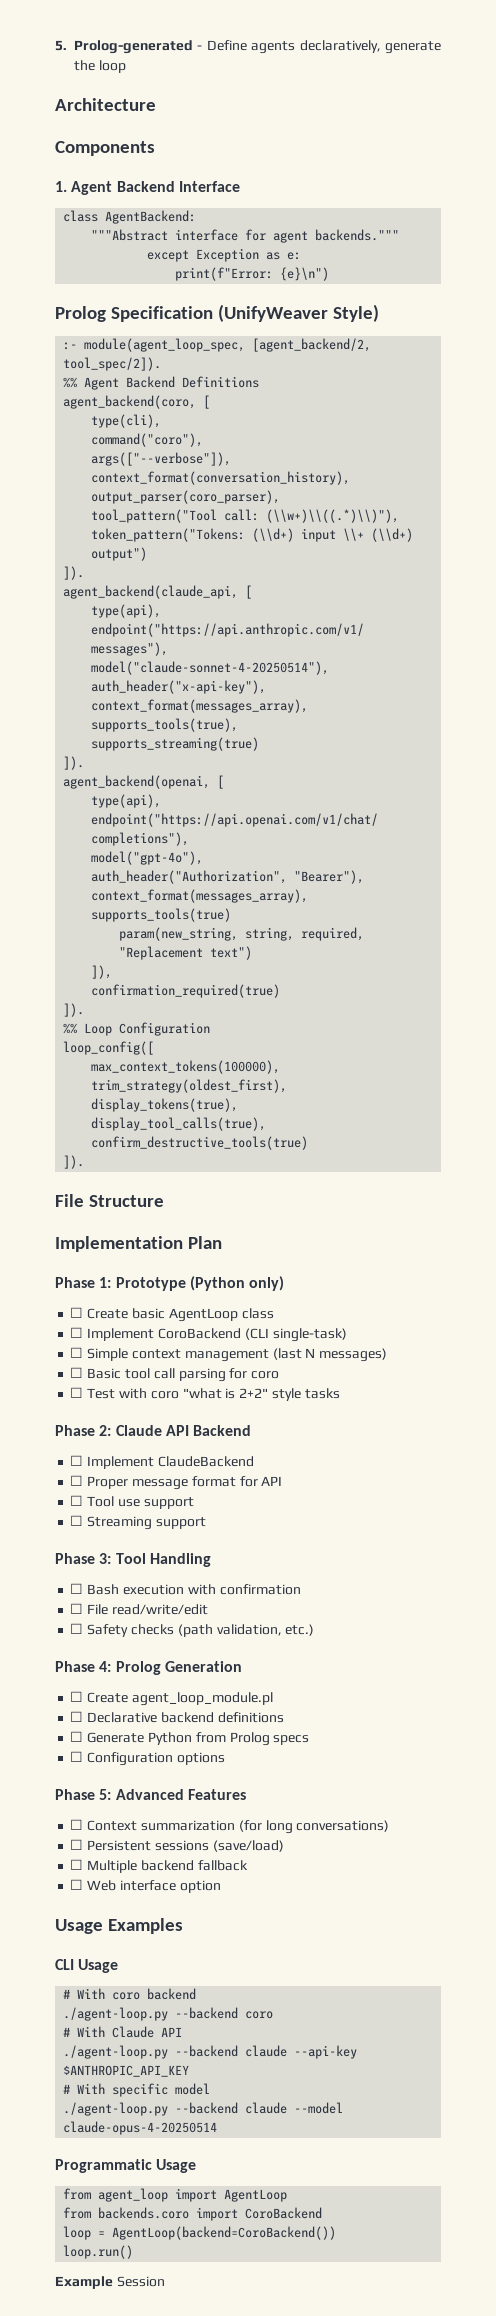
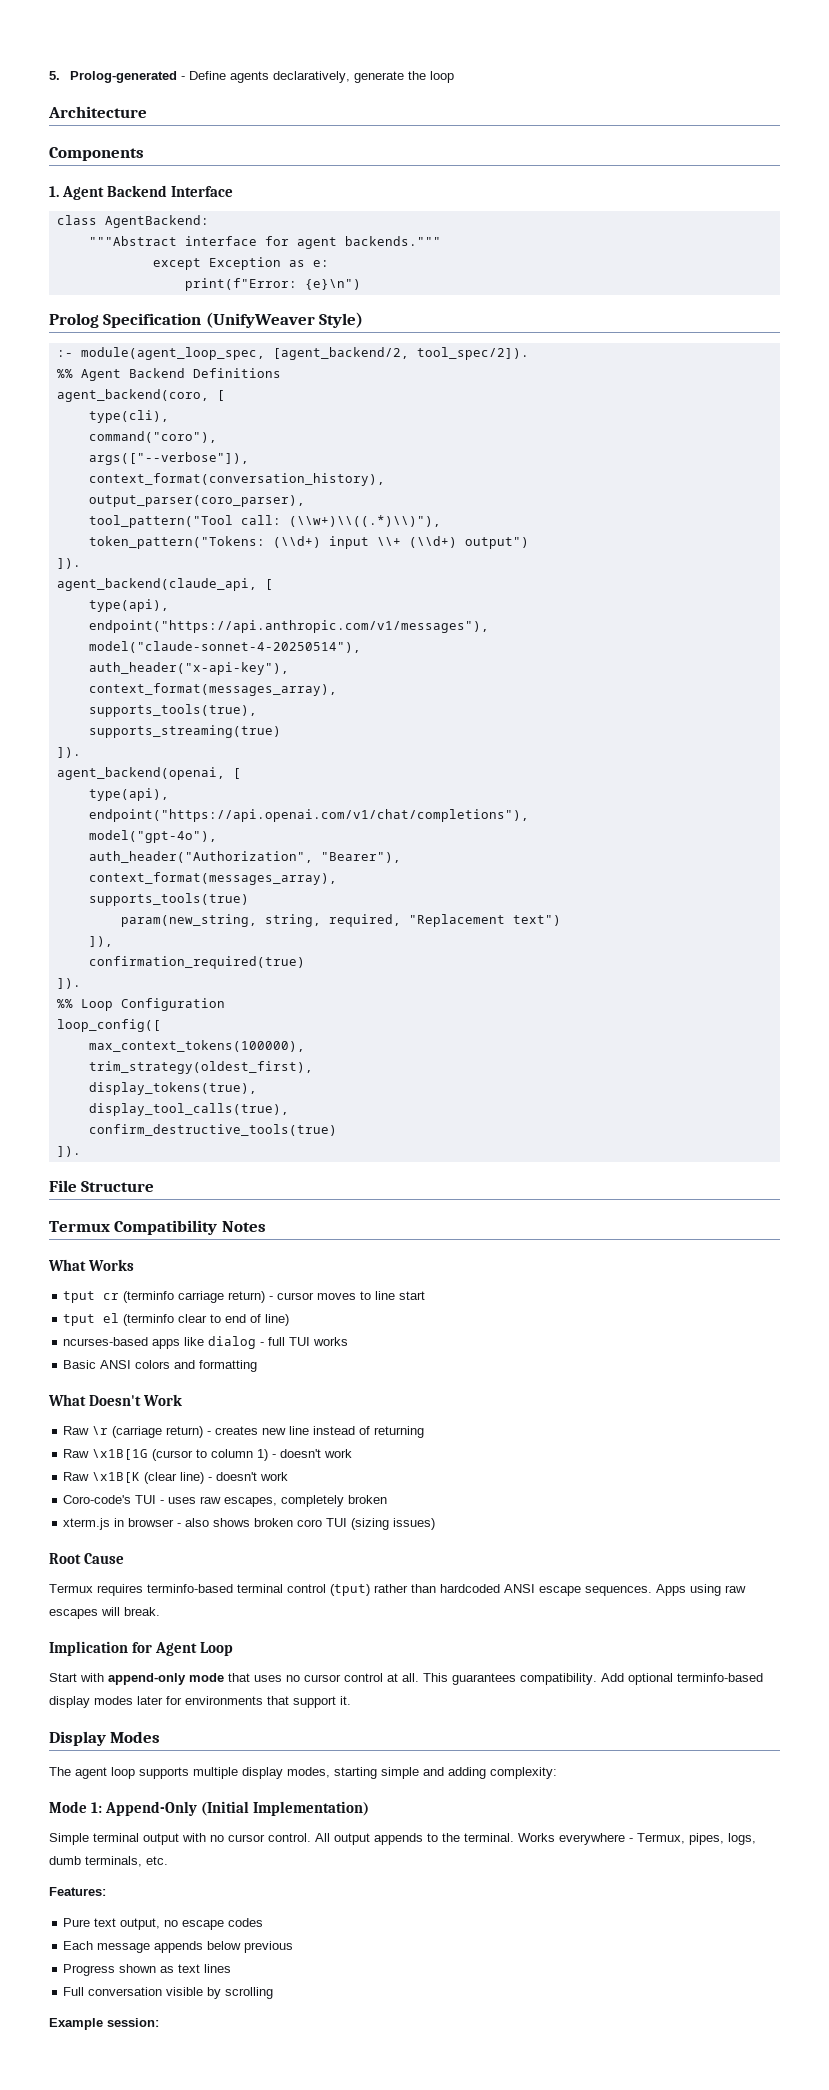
- Implementation Plan
- Phase 1: Prototype (Python only)
- ☐ Create basic AgentLoop class
- ☐ Implement CoroBackend (CLI single-task)
- ☐ Simple context management (last N messages)
- ☐ Basic tool call parsing for coro
- ☐ Test with coro "what is 2+2" style tasks
- Phase 2: Claude API Backend
- ☐ Implement ClaudeBackend
- ☐ Proper message format for API
- ☐ Tool use support
- ☐ Streaming support
- Phase 3: Tool Handling
- ☐ Bash execution with confirmation
- ☐ File read/write/edit
- ☐ Safety checks (path validation, etc.)
- Phase 4: Prolog Generation
- ☐ Create agent_loop_module.pl
- ☐ Declarative backend definitions
- ☐ Generate Python from Prolog specs
- ☐ Configuration options
- Phase 5: Advanced Features
- ☐ Context summarization (for long conversations)
- ☐ Persistent sessions (save/load)
- ☐ Multiple backend fallback
- ☐ Web interface option
- Usage Examples
- CLI Usage
- # With coro backend
- ./agent-loop.py --backend coro
- # With Claude API
- ./agent-loop.py --backend claude --api-key $ANTHROPIC_API_KEY
- # With specific model
- ./agent-loop.py --backend claude --model claude-opus-4-20250514
- Programmatic Usage
- from agent_loop import AgentLoop
- from backends.coro import CoroBackend
- loop = AgentLoop(backend=CoroBackend())
- loop.run()
+ Termux Compatibility Notes
+ What Works
+ tput cr (terminfo carriage return) - cursor moves to line start
+ tput el (terminfo clear to end of line)
+ ncurses-based apps like dialog - full TUI works
+ Basic ANSI colors and formatting
+ What Doesn't Work
+ Raw \r (carriage return) - creates new line instead of returning
+ Raw \x1B[1G (cursor to column 1) - doesn't work
+ Raw \x1B[K (clear line) - doesn't work
+ Coro-code's TUI - uses raw escapes, completely broken
+ xterm.js in browser - also shows broken coro TUI (sizing issues)
+ Root Cause
+ Termux requires terminfo-based terminal control (tput) rather than hardcoded ANSI escape sequences. Apps using raw escapes will break.
+ Implication for Agent Loop
+ Start with append-only mode that uses no cursor control at all. This guarantees compatibility. Add optional terminfo-based display modes later for environments that support it.
+ Display Modes
+ The agent loop supports multiple display modes, starting simple and adding complexity:
+ Mode 1: Append-Only (Initial Implementation)
+ Simple terminal output with no cursor control. All output appends to the terminal. Works everywhere - Termux, pipes, logs, dumb terminals, etc.
+ Features:
+ Pure text output, no escape codes
+ Each message appends below previous
+ Progress shown as text lines
+ Full conversation visible by scrolling
- Example Session
+ Example session:

